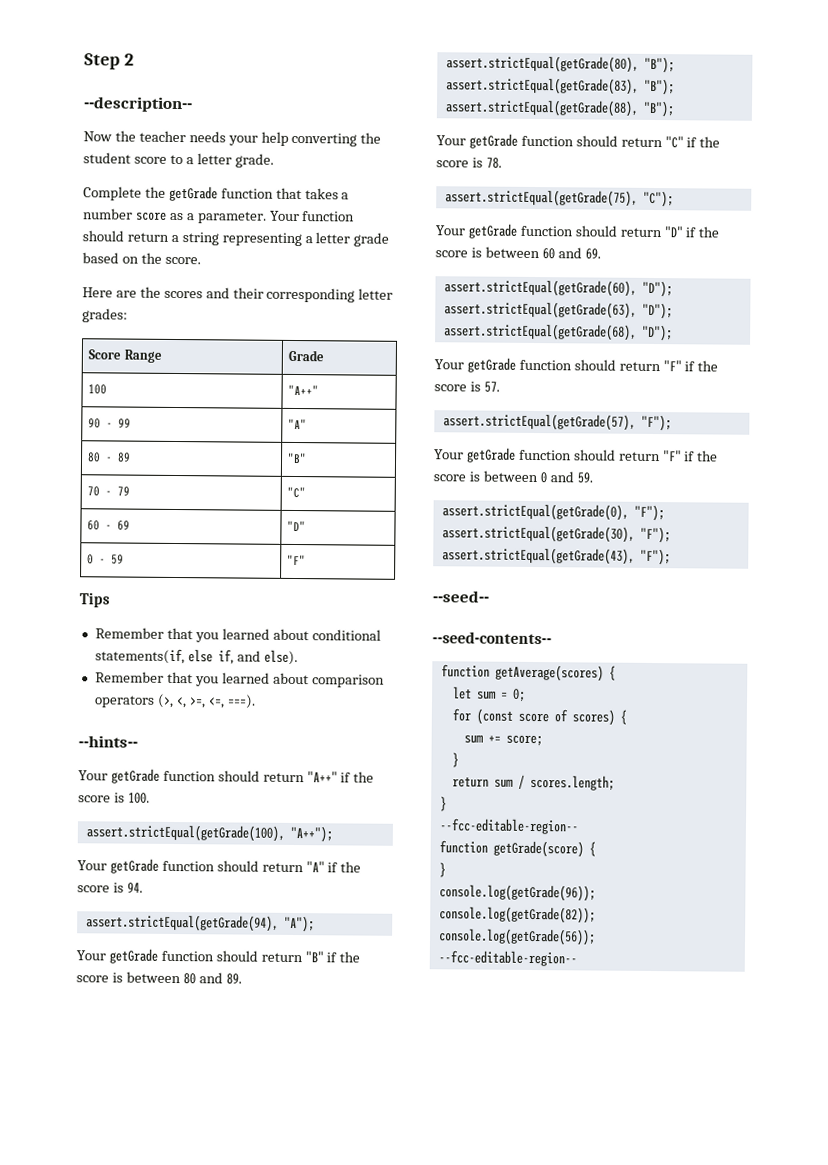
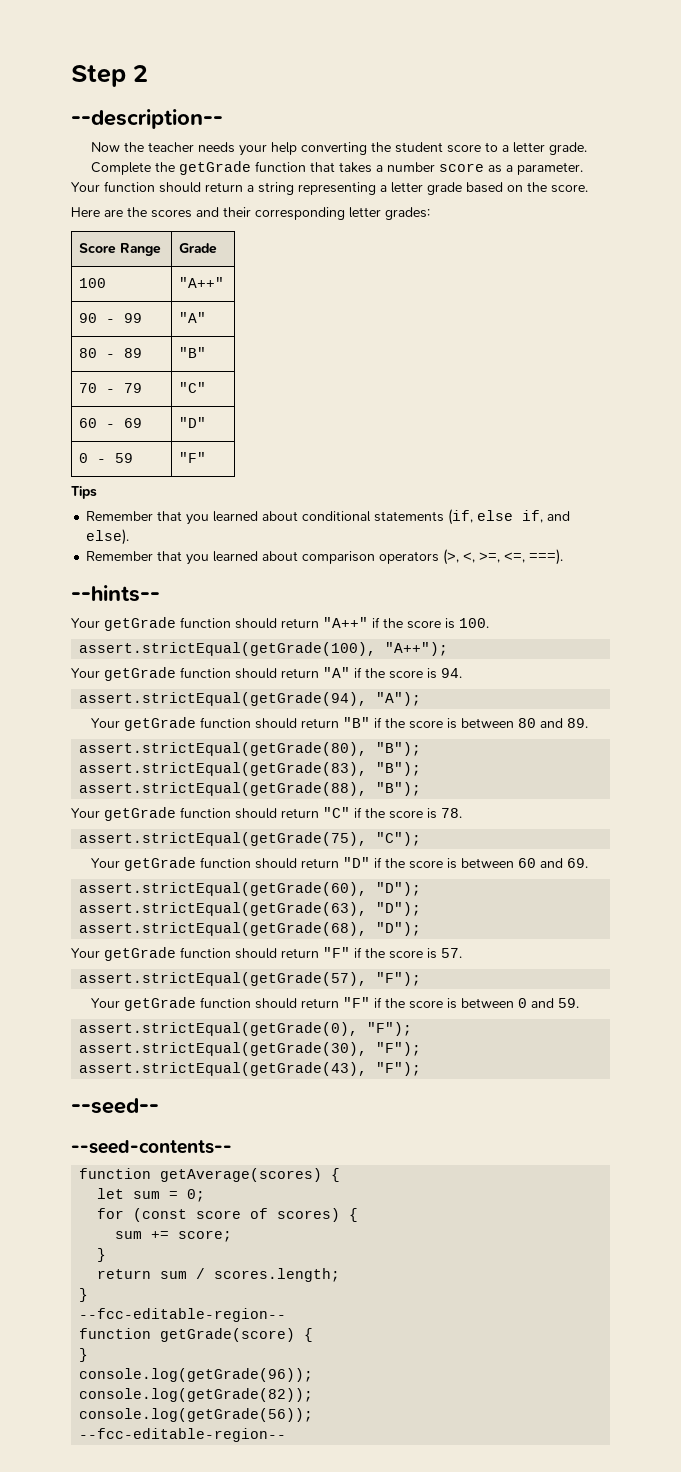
- Remember that you learned about conditional statements(if, else if, and else).
+ Remember that you learned about conditional statements (if, else if, and else).

